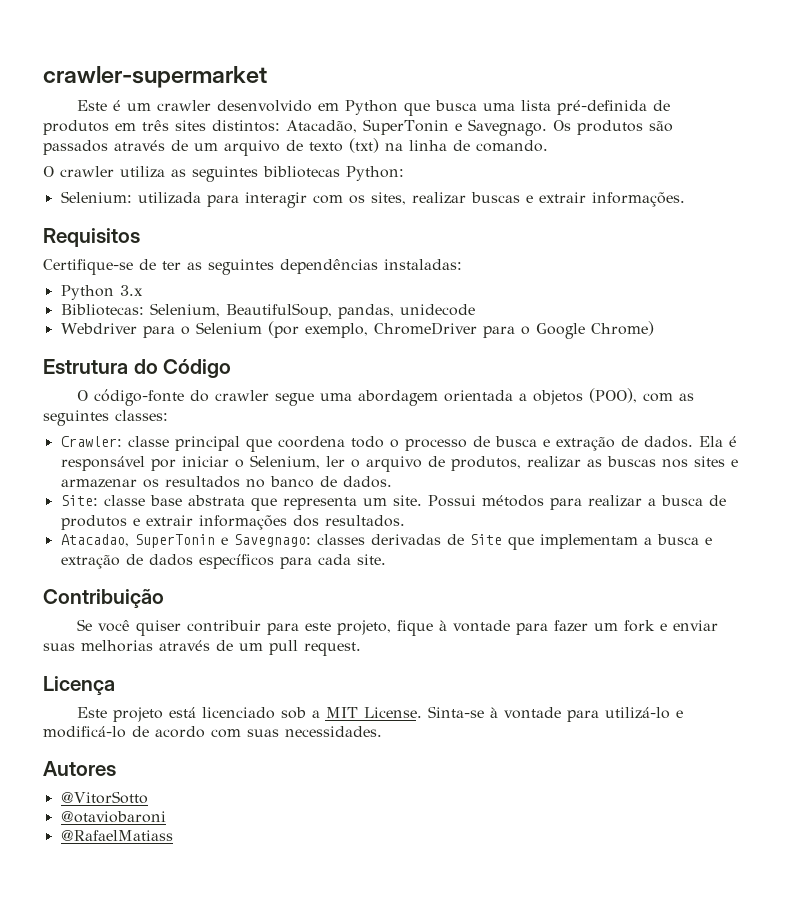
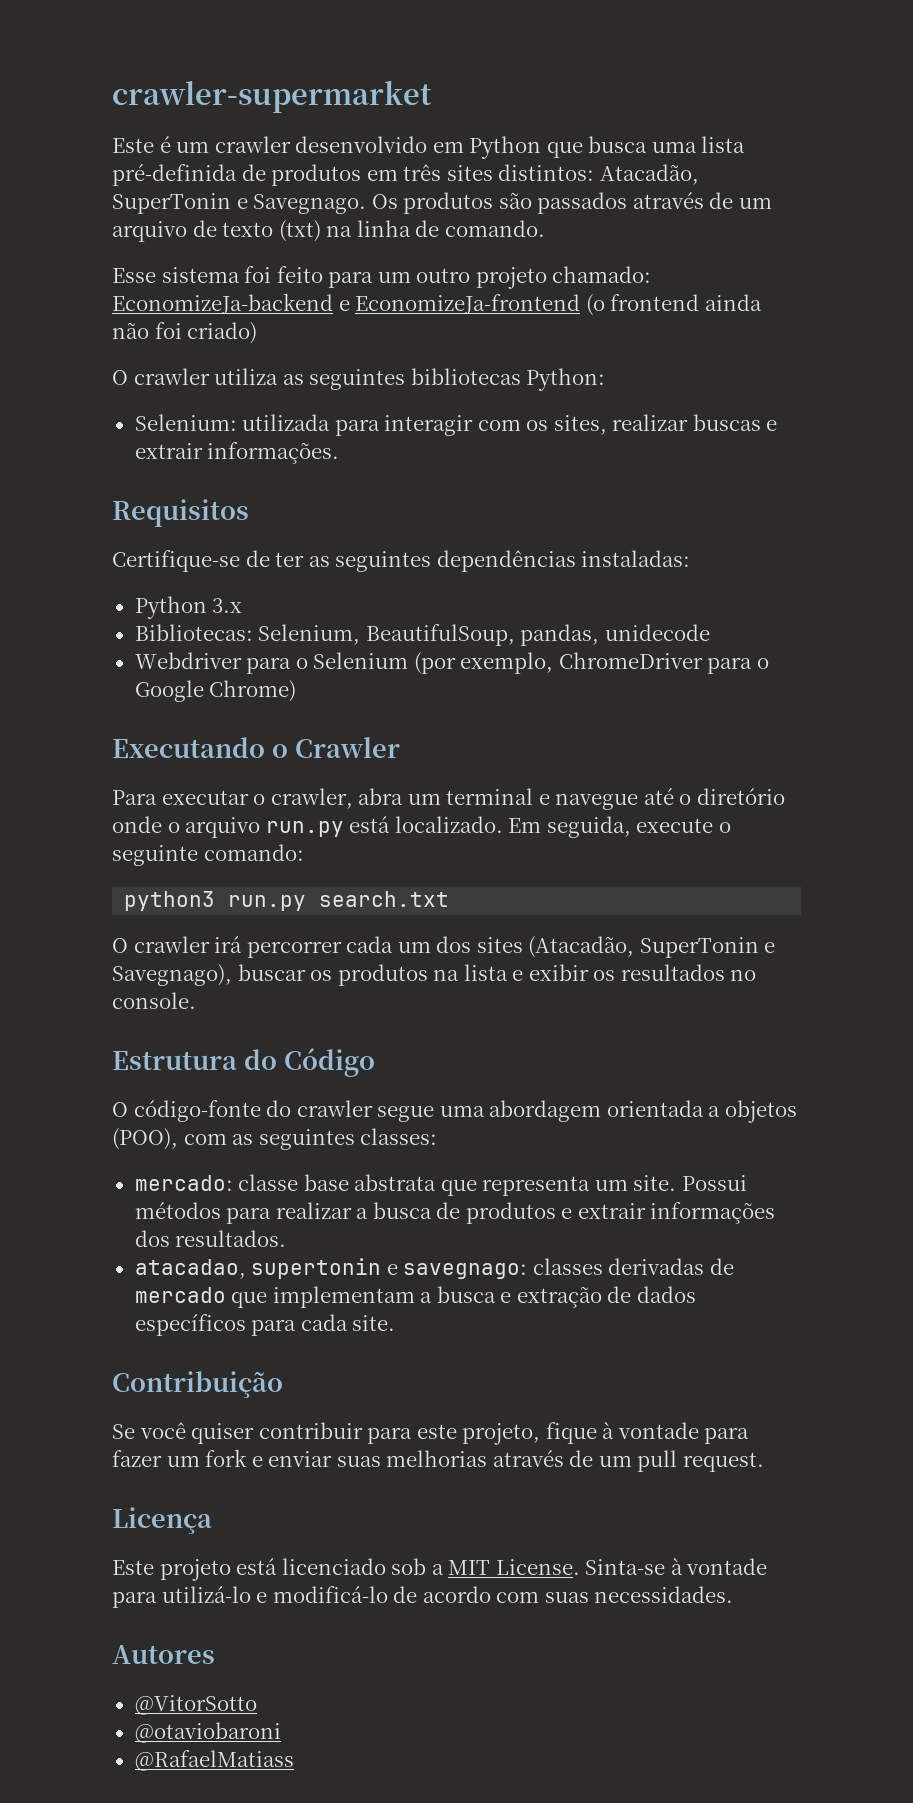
+ Esse sistema foi feito para um outro projeto chamado: EconomizeJa-backend e EconomizeJa-frontend (o frontend ainda não foi criado)
+ Executando o Crawler
+ Para executar o crawler, abra um terminal e navegue até o diretório onde o arquivo run.py está localizado. Em seguida, execute o seguinte comando:
+ python3 run.py search.txt
+ O crawler irá percorrer cada um dos sites (Atacadão, SuperTonin e Savegnago), buscar os produtos na lista e exibir os resultados no console.
- Crawler: classe principal que coordena todo o processo de busca e extração de dados. Ela é responsável por iniciar o Selenium, ler o arquivo de produtos, realizar as buscas nos sites e armazenar os resultados no banco de dados.
- Site: classe base abstrata que representa um site.
+ mercado: classe base abstrata que representa um site.
- Atacadao, SuperTonin e Savegnago: classes derivadas de Site que implementam a busca e extração de dados específicos para cada site.
+ atacadao, supertonin e savegnago: classes derivadas de mercado que implementam a busca e extração de dados específicos para cada site.

